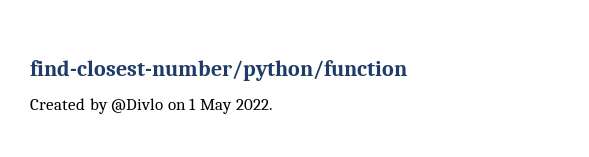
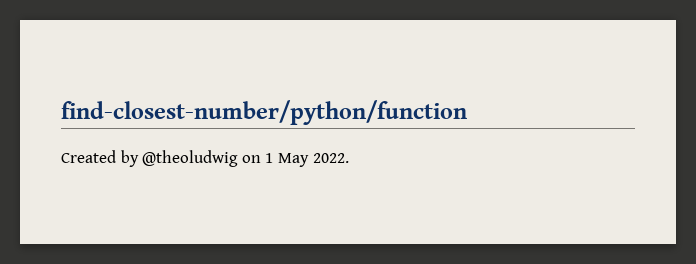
- Created by @Divlo on 1 May 2022.
+ Created by @theoludwig on 1 May 2022.

